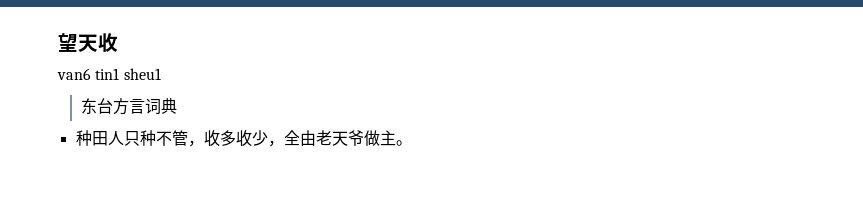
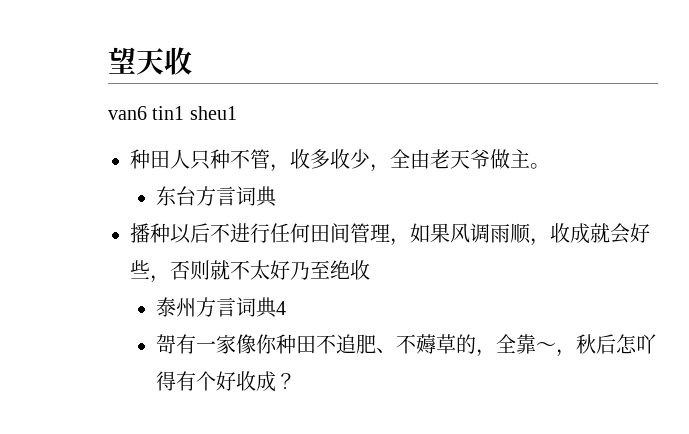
- 东台方言词典
+ 东台方言词典
+ 播种以后不进行任何田间管理，如果风调雨顺，收成就会好些，否则就不太好乃至绝收
+ 泰州方言词典4
+ 哿有一家像你种田不追肥、不薅草的，全靠～，秋后怎吖得有个好收成？

